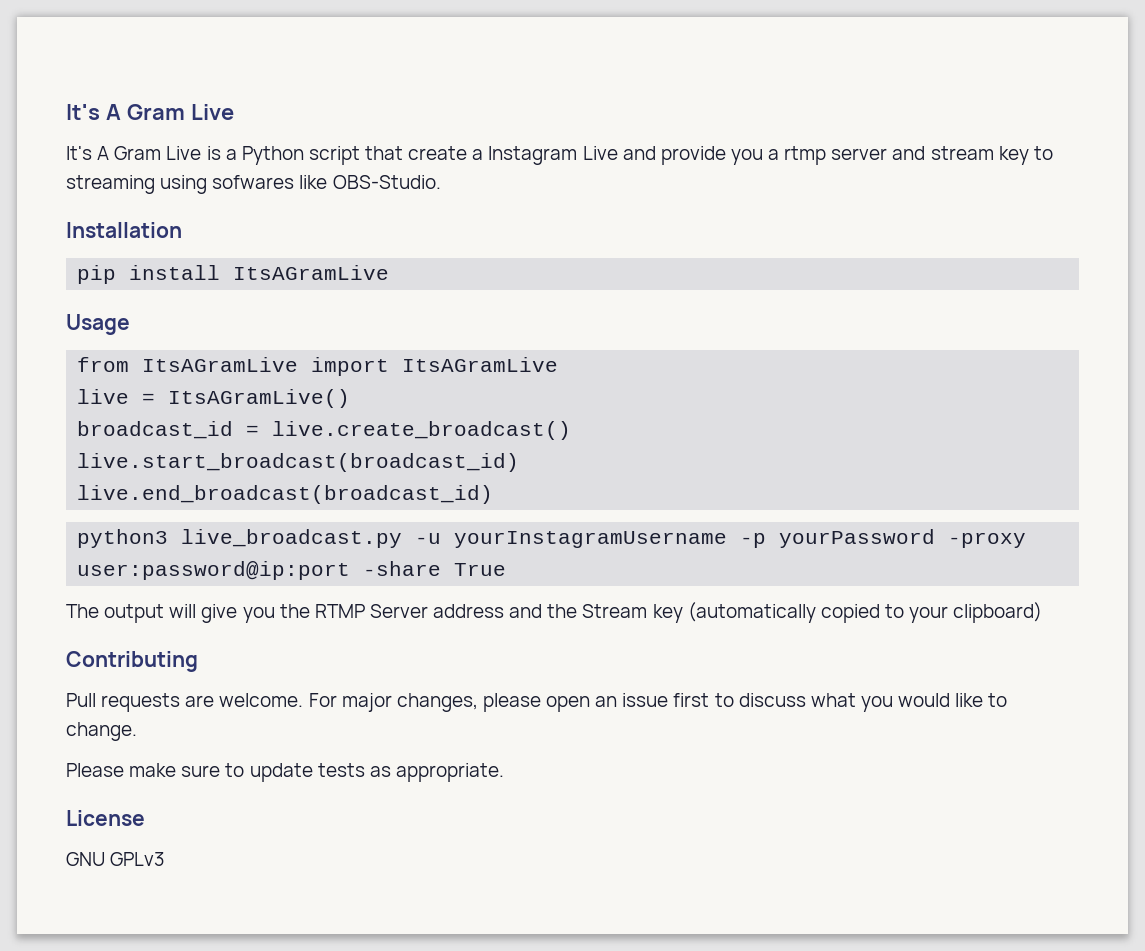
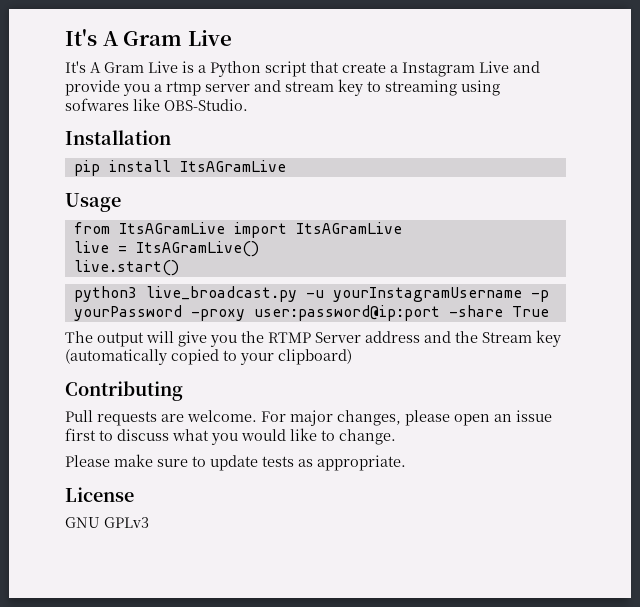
- broadcast_id = live.create_broadcast()
- live.start_broadcast(broadcast_id)
- live.end_broadcast(broadcast_id)
+ live.start()

